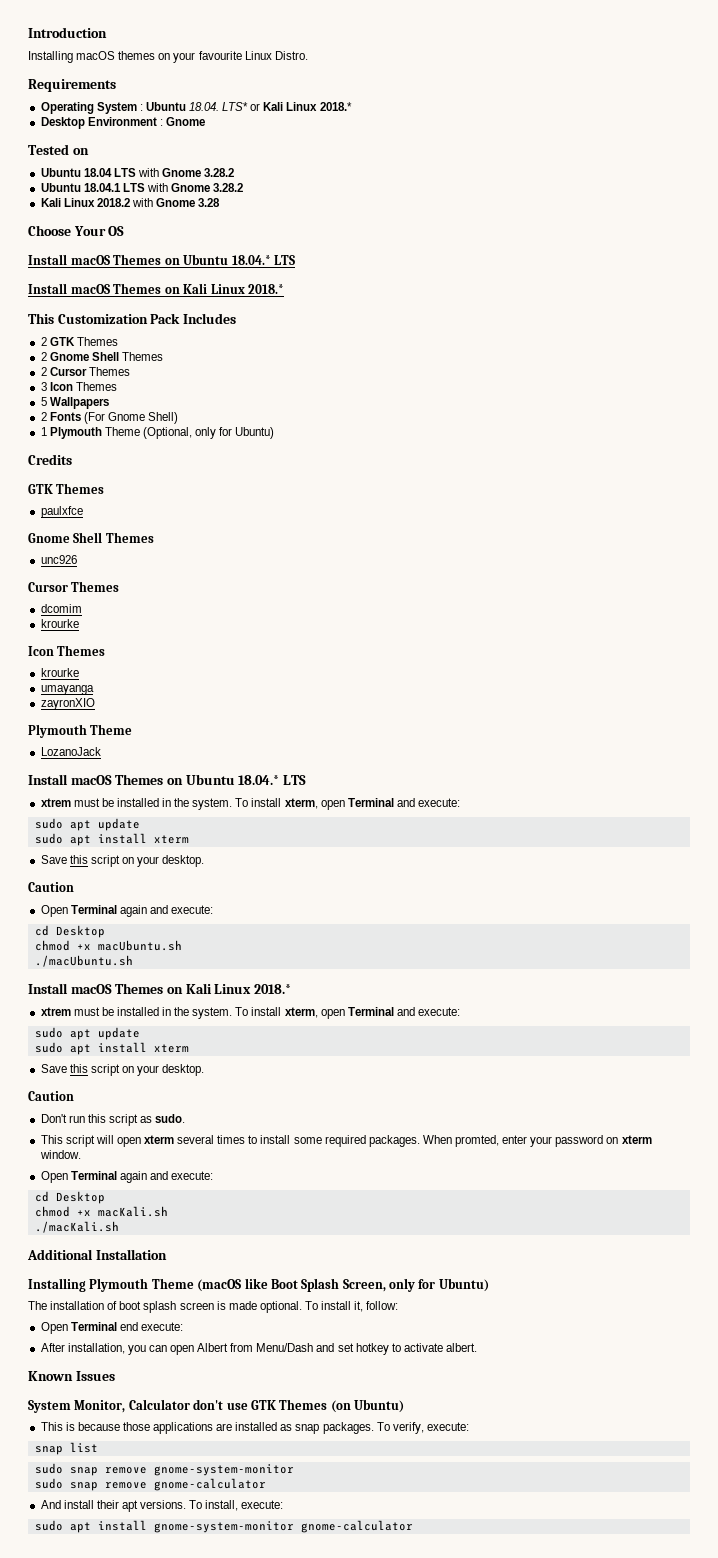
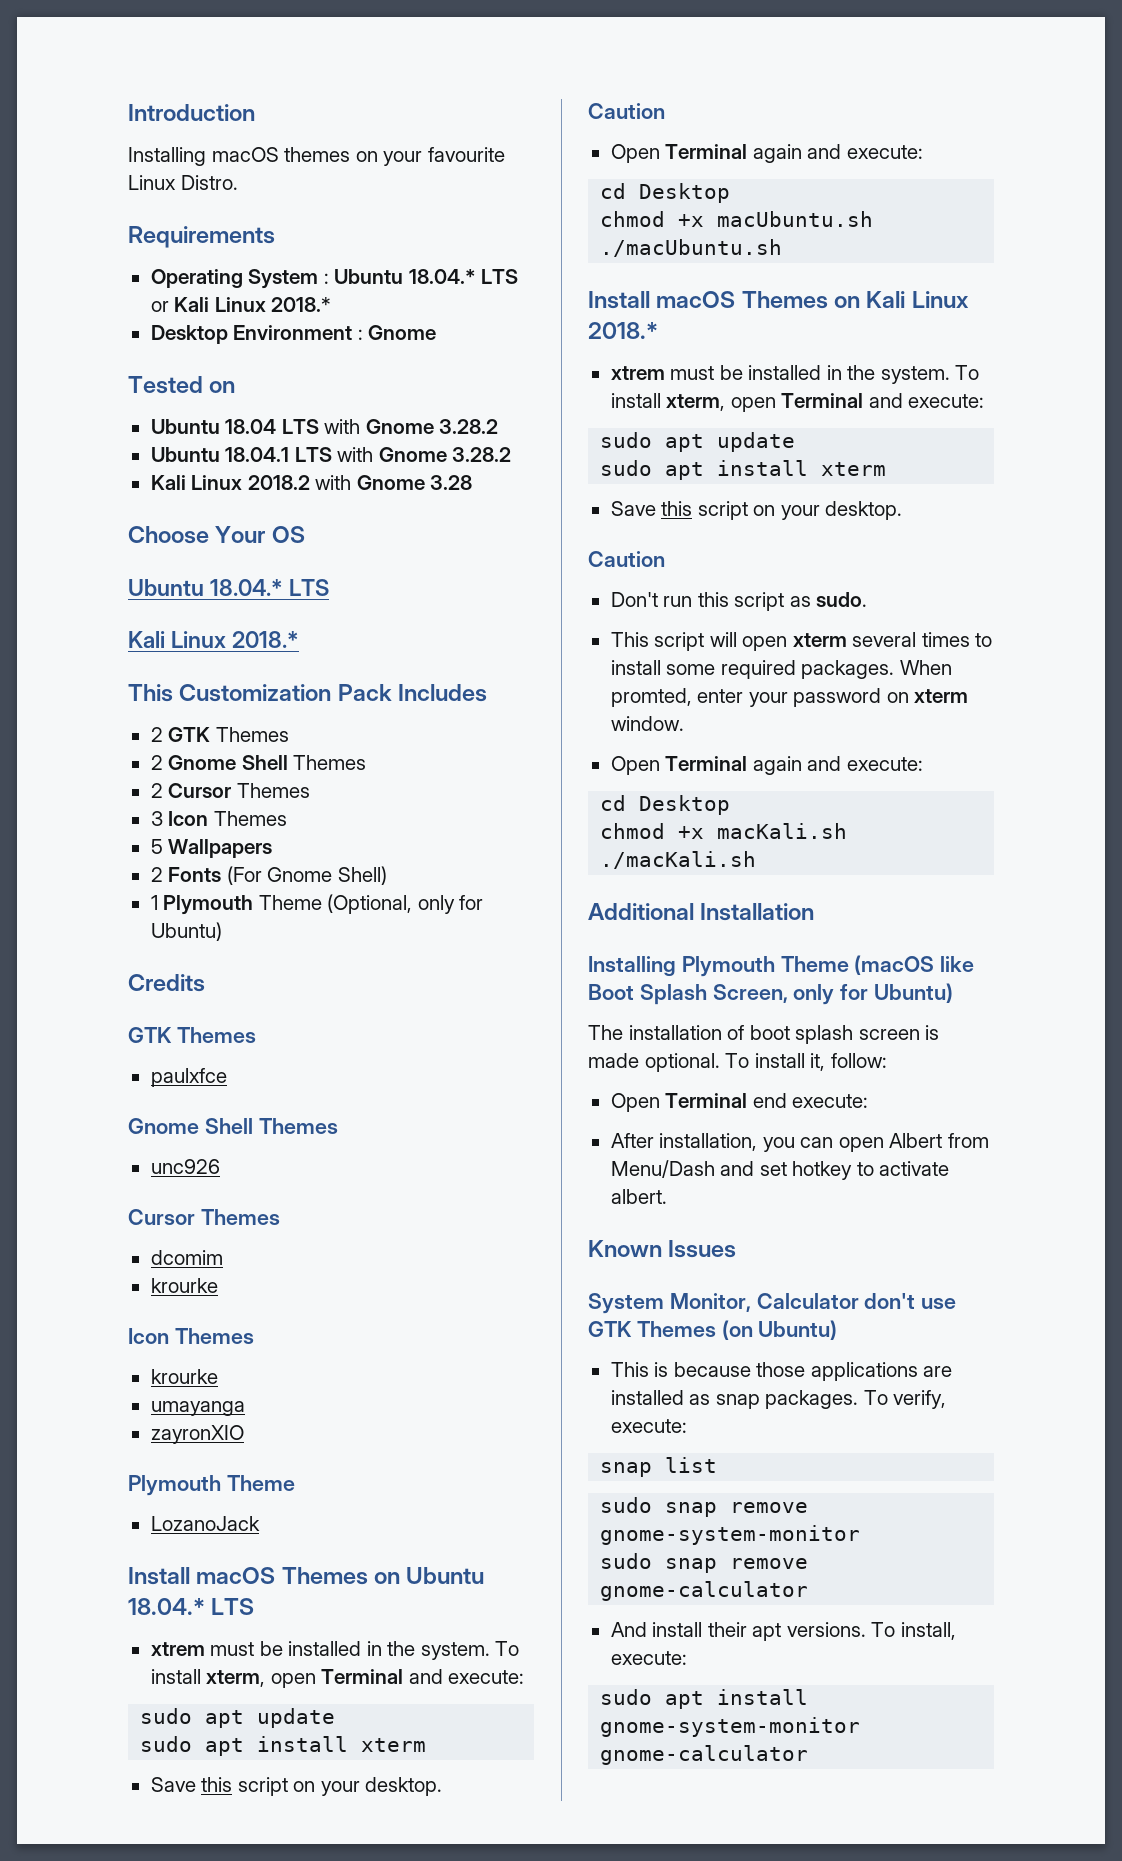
- Operating System : Ubuntu 18.04. LTS* or Kali Linux 2018.*
+ Operating System : Ubuntu 18.04.* LTS or Kali Linux 2018.*
  Choose Your OS
- Install macOS Themes on Ubuntu 18.04.* LTS
- Install macOS Themes on Kali Linux 2018.*
+ Ubuntu 18.04.* LTS
+ Kali Linux 2018.*

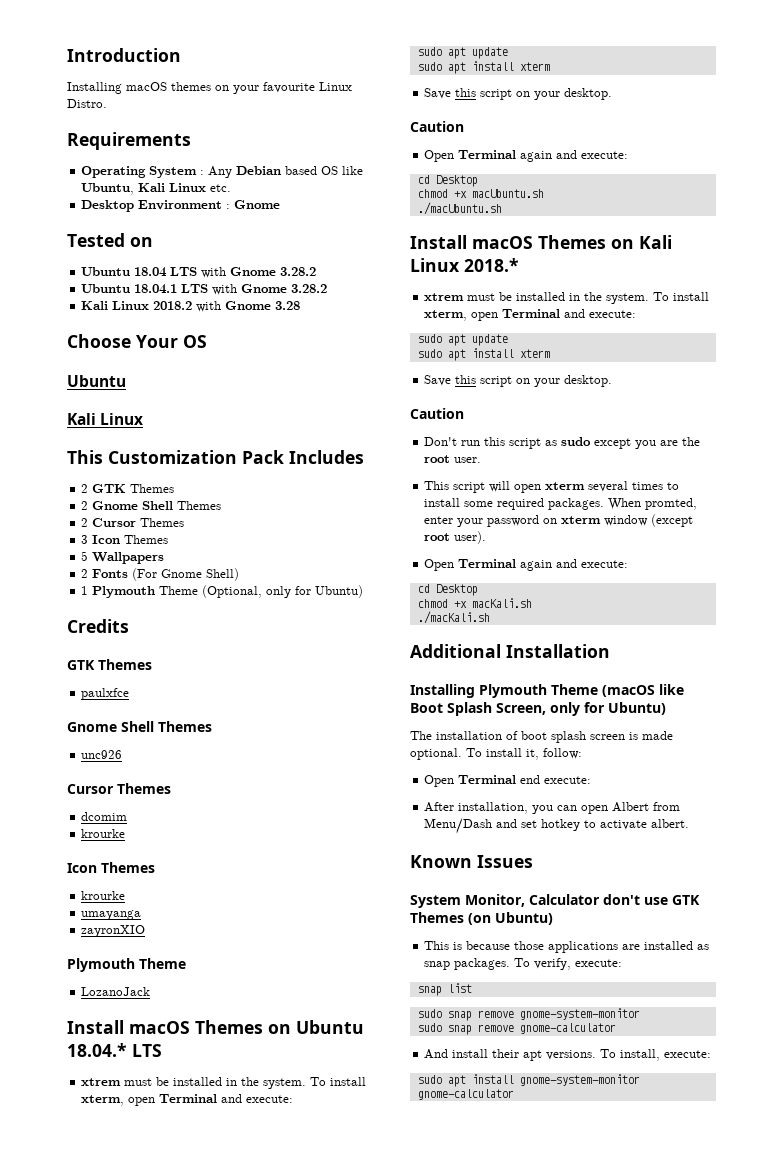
- Operating System : Ubuntu 18.04.* LTS or Kali Linux 2018.*
+ Operating System : Any Debian based OS like Ubuntu, Kali Linux etc.
  Choose Your OS
- Ubuntu 18.04.* LTS
- Kali Linux 2018.*
+ Ubuntu
+ Kali Linux
- Don't run this script as sudo.
+ Don't run this script as sudo except you are the root user.
- When promted, enter your password on xterm window.
+ When promted, enter your password on xterm window (except root user).

